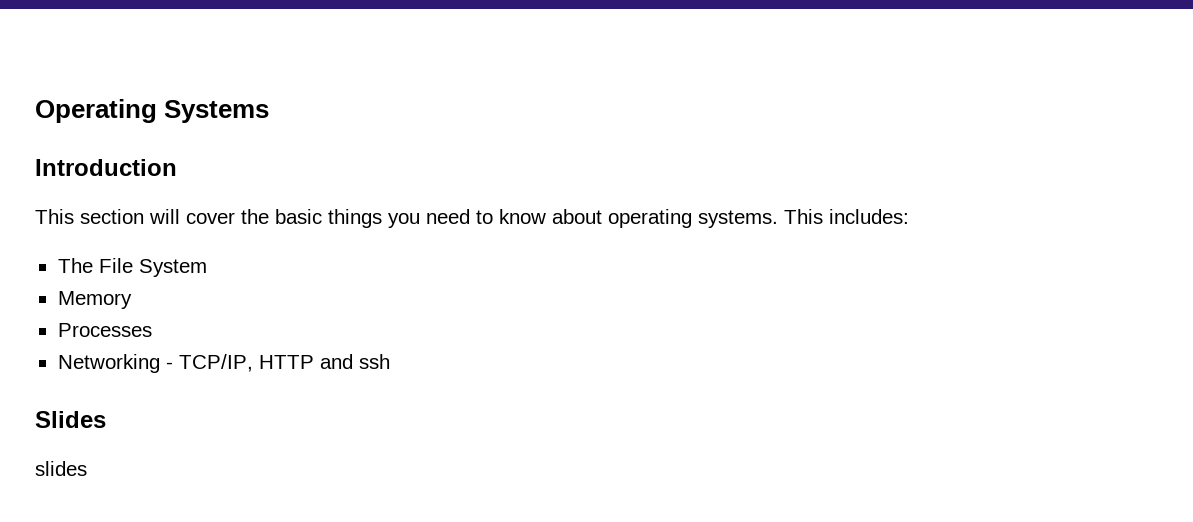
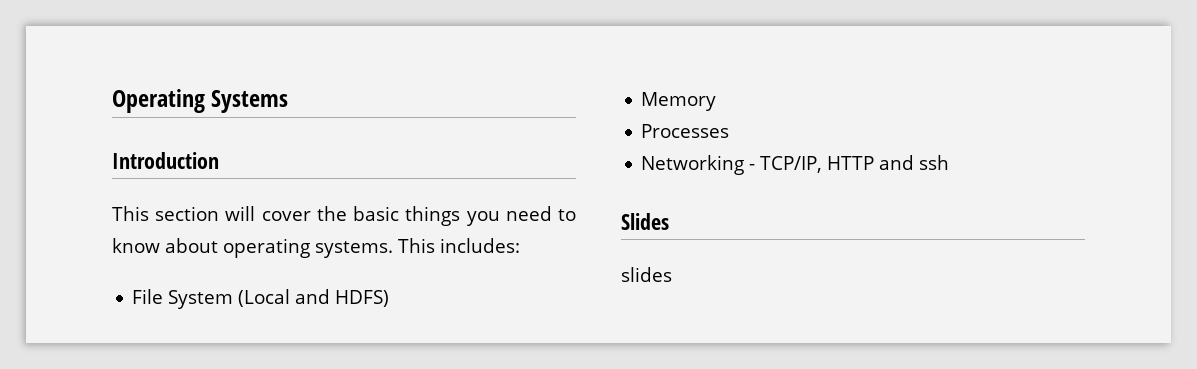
- The File System
+ File System (Local and HDFS)

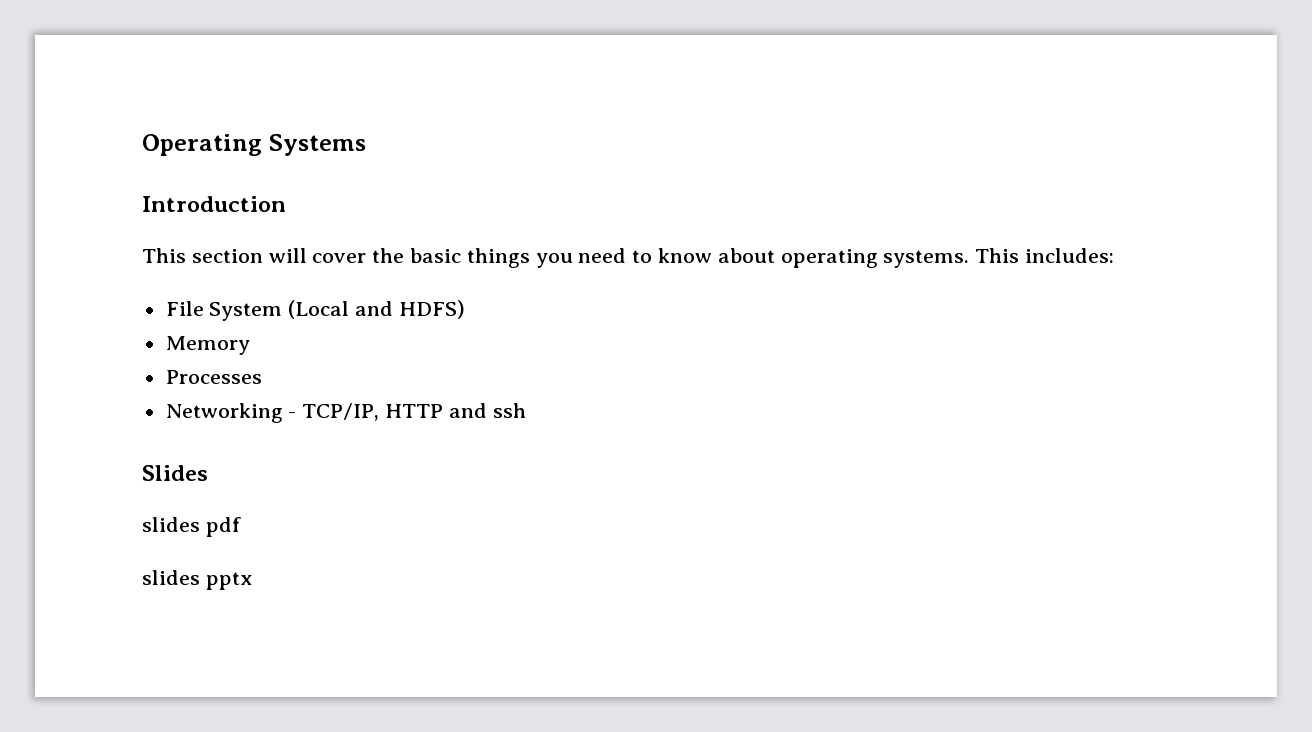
- slides
+ slides pdf
+ slides pptx

